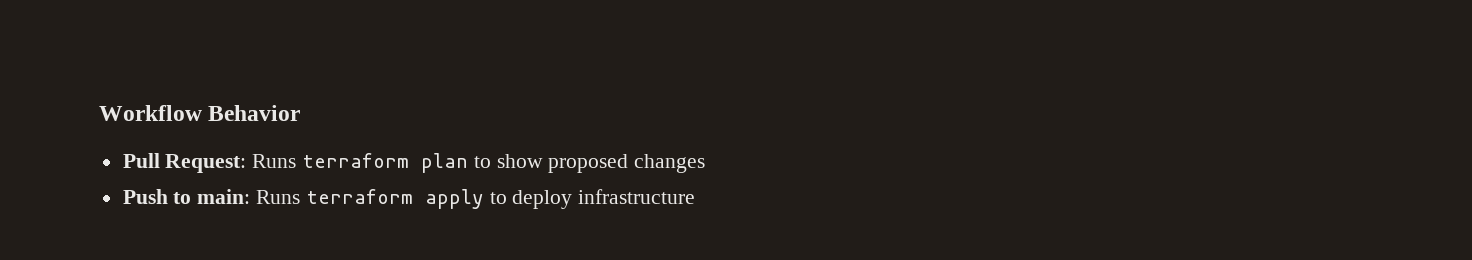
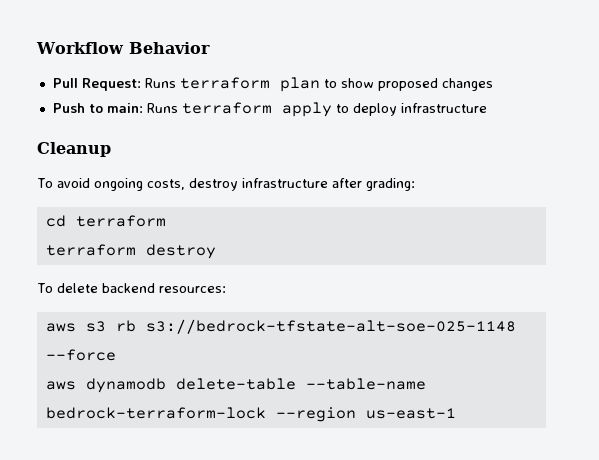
+ Cleanup
+ To avoid ongoing costs, destroy infrastructure after grading:
+ cd terraform
+ terraform destroy
+ To delete backend resources:
+ aws s3 rb s3://bedrock-tfstate-alt-soe-025-1148 --force
+ aws dynamodb delete-table --table-name bedrock-terraform-lock --region us-east-1

